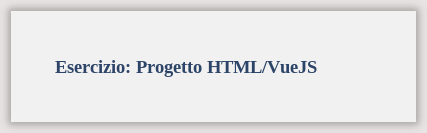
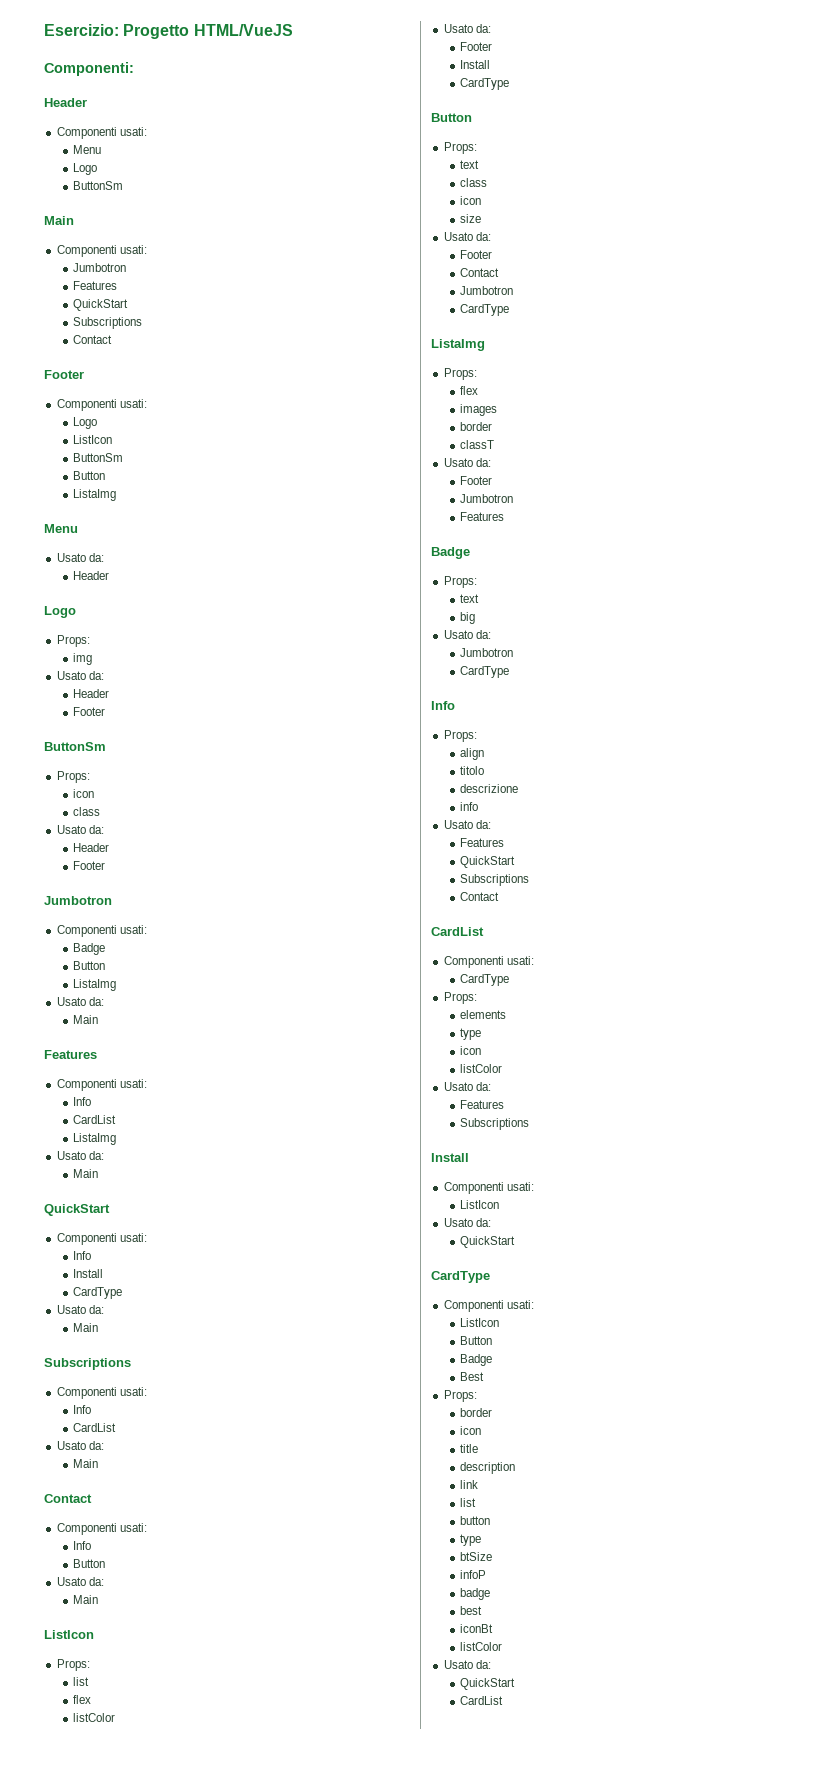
+ Componenti:
+ Header
+ Componenti usati:
+ Menu
+ Logo
+ ButtonSm
+ Main
+ Componenti usati:
+ Jumbotron
+ Features
+ QuickStart
+ Subscriptions
+ Contact
+ Footer
+ Componenti usati:
+ Logo
+ ListIcon
+ ButtonSm
+ Button
+ ListaImg
+ Menu
+ Usato da:
+ Header
+ Logo
+ Props:
+ img
+ Usato da:
+ Header
+ Footer
+ ButtonSm
+ Props:
+ icon
+ class
+ Usato da:
+ Header
+ Footer
+ Jumbotron
+ Componenti usati:
+ Badge
+ Button
+ ListaImg
+ Usato da:
+ Main
+ Features
+ Componenti usati:
+ Info
+ CardList
+ ListaImg
+ Usato da:
+ Main
+ QuickStart
+ Componenti usati:
+ Info
+ Install
+ CardType
+ Usato da:
+ Main
+ Subscriptions
+ Componenti usati:
+ Info
+ CardList
+ Usato da:
+ Main
+ Contact
+ Componenti usati:
+ Info
+ Button
+ Usato da:
+ Main
+ ListIcon
+ Props:
+ list
+ flex
+ listColor
+ Usato da:
+ Footer
+ Install
+ CardType
+ Button
+ Props:
+ text
+ class
+ icon
+ size
+ Usato da:
+ Footer
+ Contact
+ Jumbotron
+ CardType
+ ListaImg
+ Props:
+ flex
+ images
+ border
+ classT
+ Usato da:
+ Footer
+ Jumbotron
+ Features
+ Badge
+ Props:
+ text
+ big
+ Usato da:
+ Jumbotron
+ CardType
+ Info
+ Props:
+ align
+ titolo
+ descrizione
+ info
+ Usato da:
+ Features
+ QuickStart
+ Subscriptions
+ Contact
+ CardList
+ Componenti usati:
+ CardType
+ Props:
+ elements
+ type
+ icon
+ listColor
+ Usato da:
+ Features
+ Subscriptions
+ Install
+ Componenti usati:
+ ListIcon
+ Usato da:
+ QuickStart
+ CardType
+ Componenti usati:
+ ListIcon
+ Button
+ Badge
+ Best
+ Props:
+ border
+ icon
+ title
+ description
+ link
+ list
+ button
+ type
+ btSize
+ infoP
+ badge
+ best
+ iconBt
+ listColor
+ Usato da:
+ QuickStart
+ CardList

